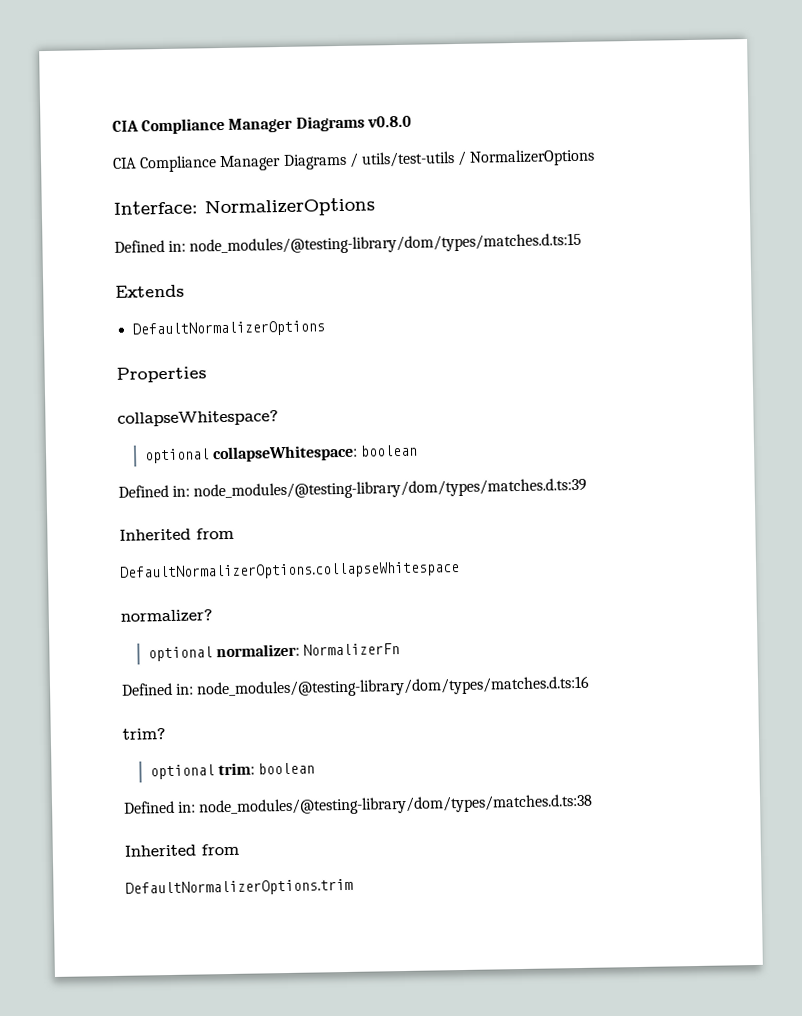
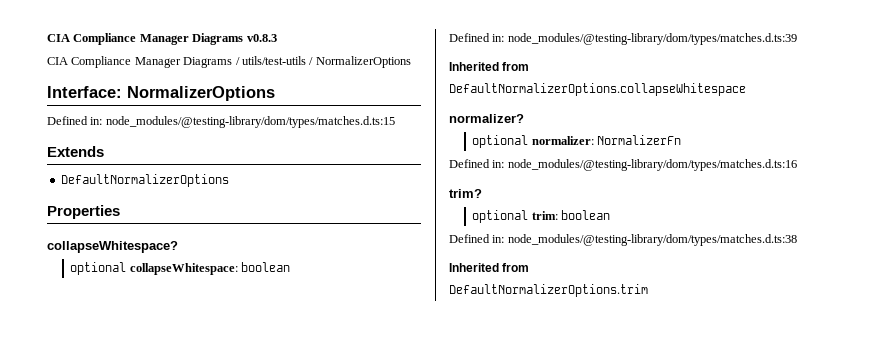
- CIA Compliance Manager Diagrams v0.8.0
+ CIA Compliance Manager Diagrams v0.8.3

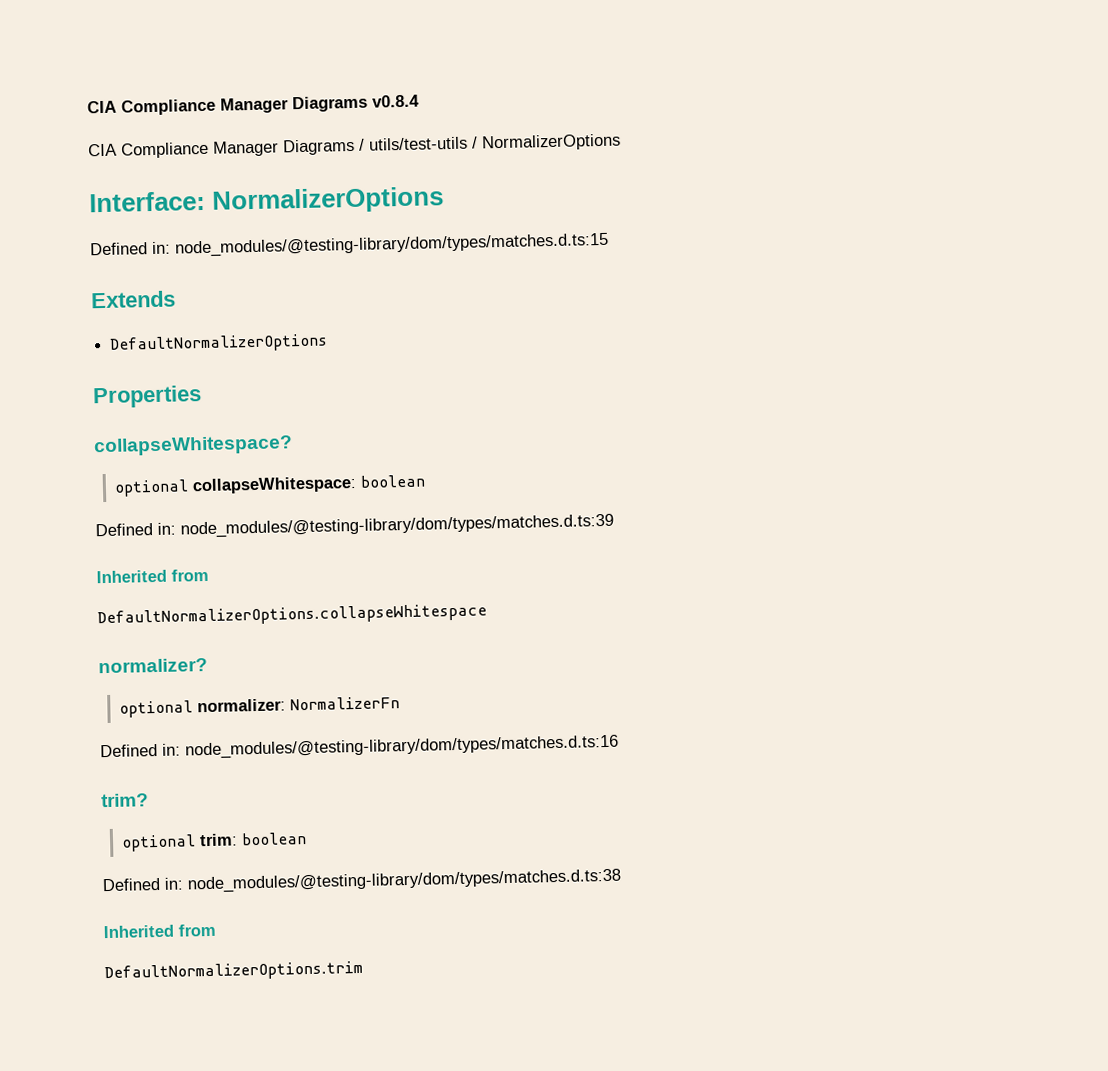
- CIA Compliance Manager Diagrams v0.8.3
+ CIA Compliance Manager Diagrams v0.8.4

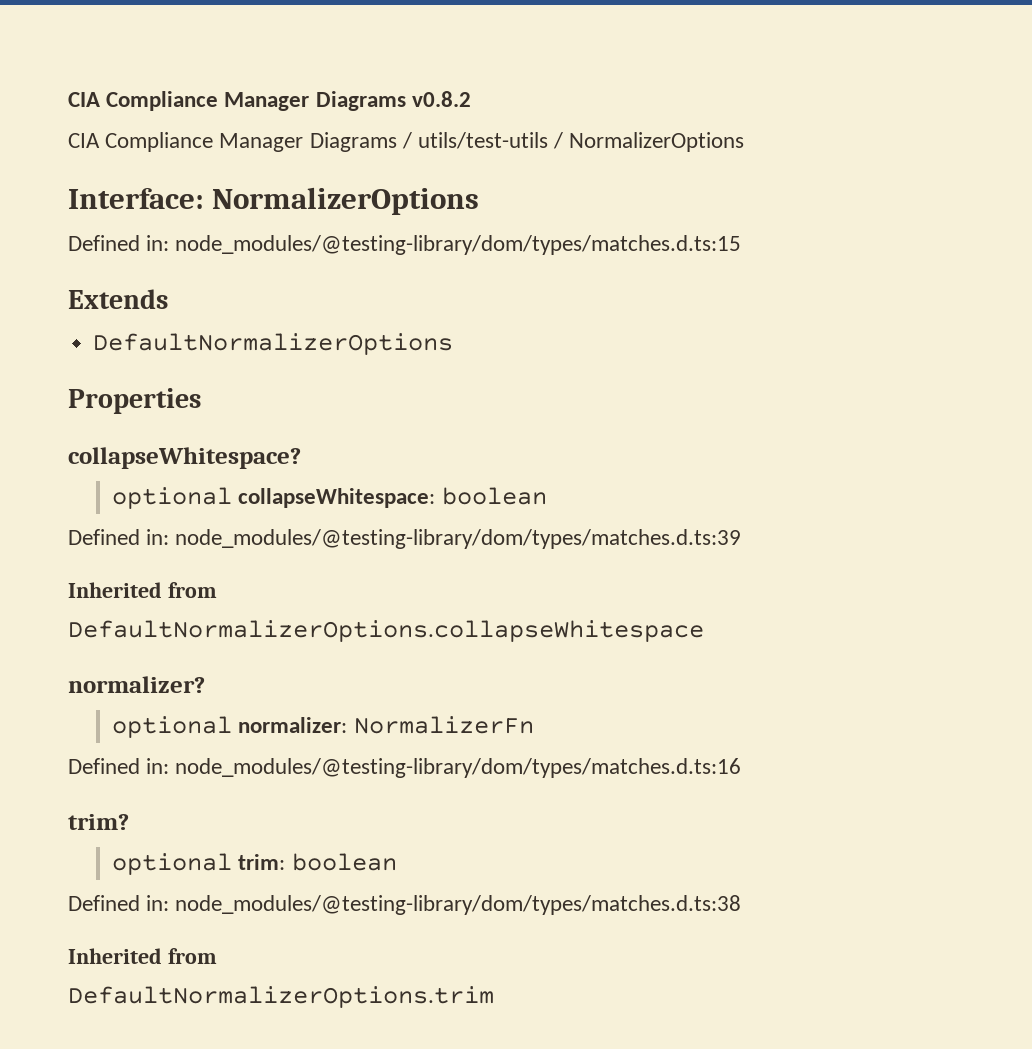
- CIA Compliance Manager Diagrams v0.8.4
+ CIA Compliance Manager Diagrams v0.8.2

